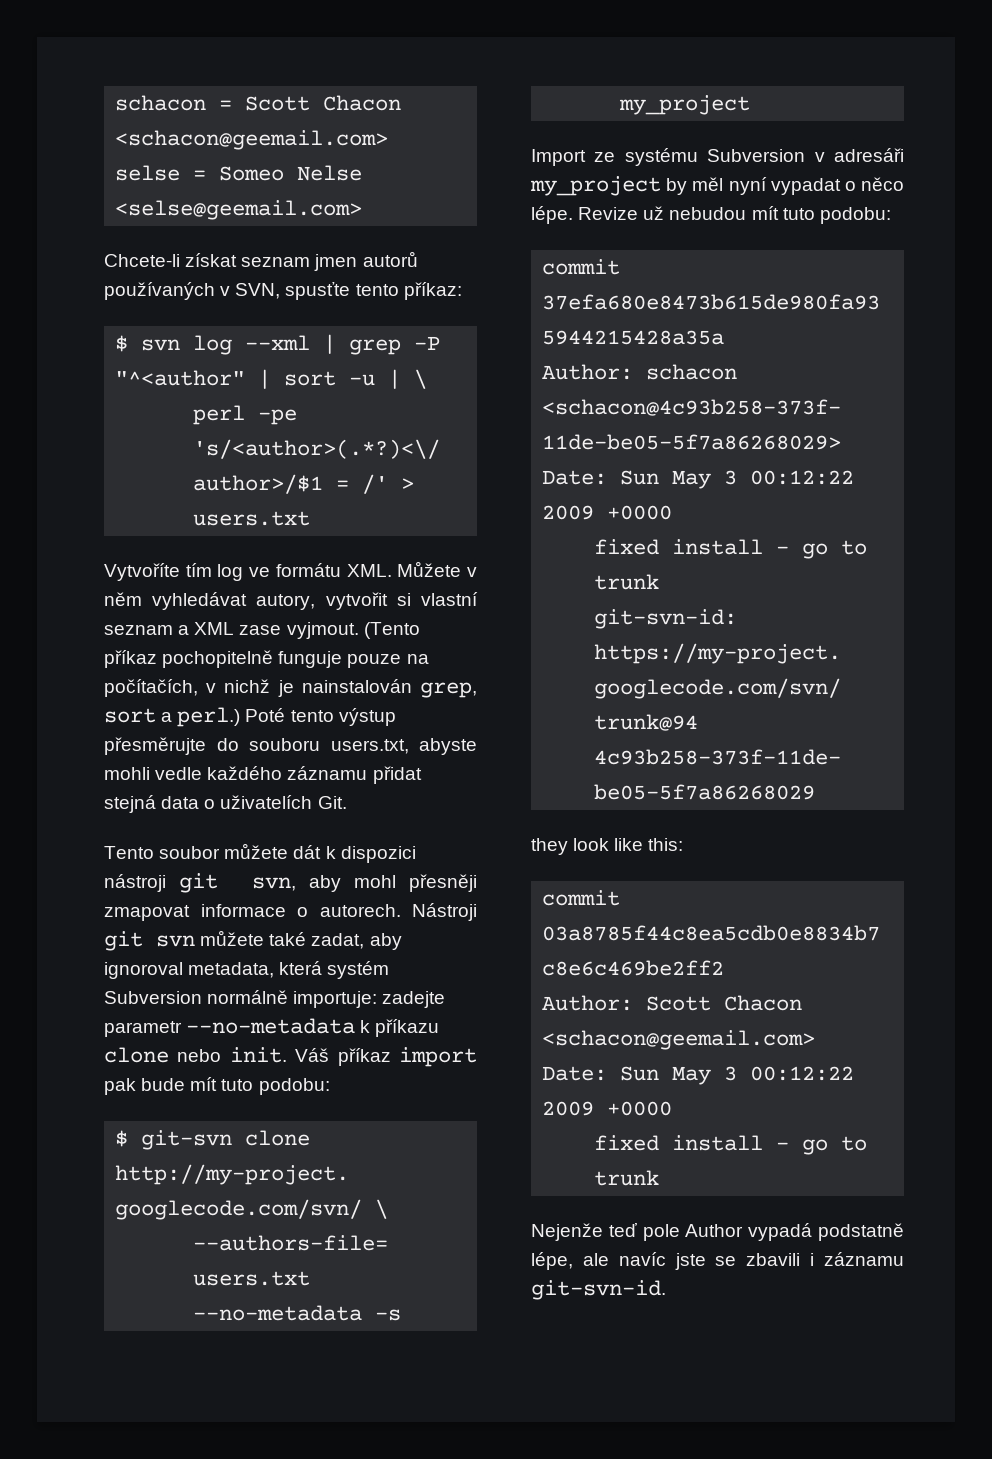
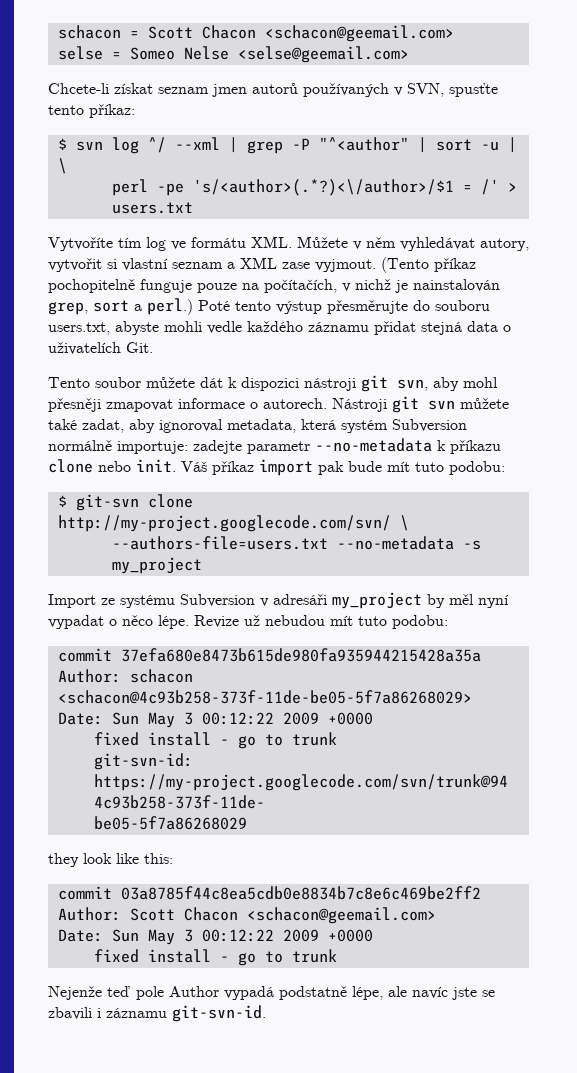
- $ svn log --xml | grep -P "^<author" | sort -u | \
+ $ svn log ^/ --xml | grep -P "^<author" | sort -u | \

